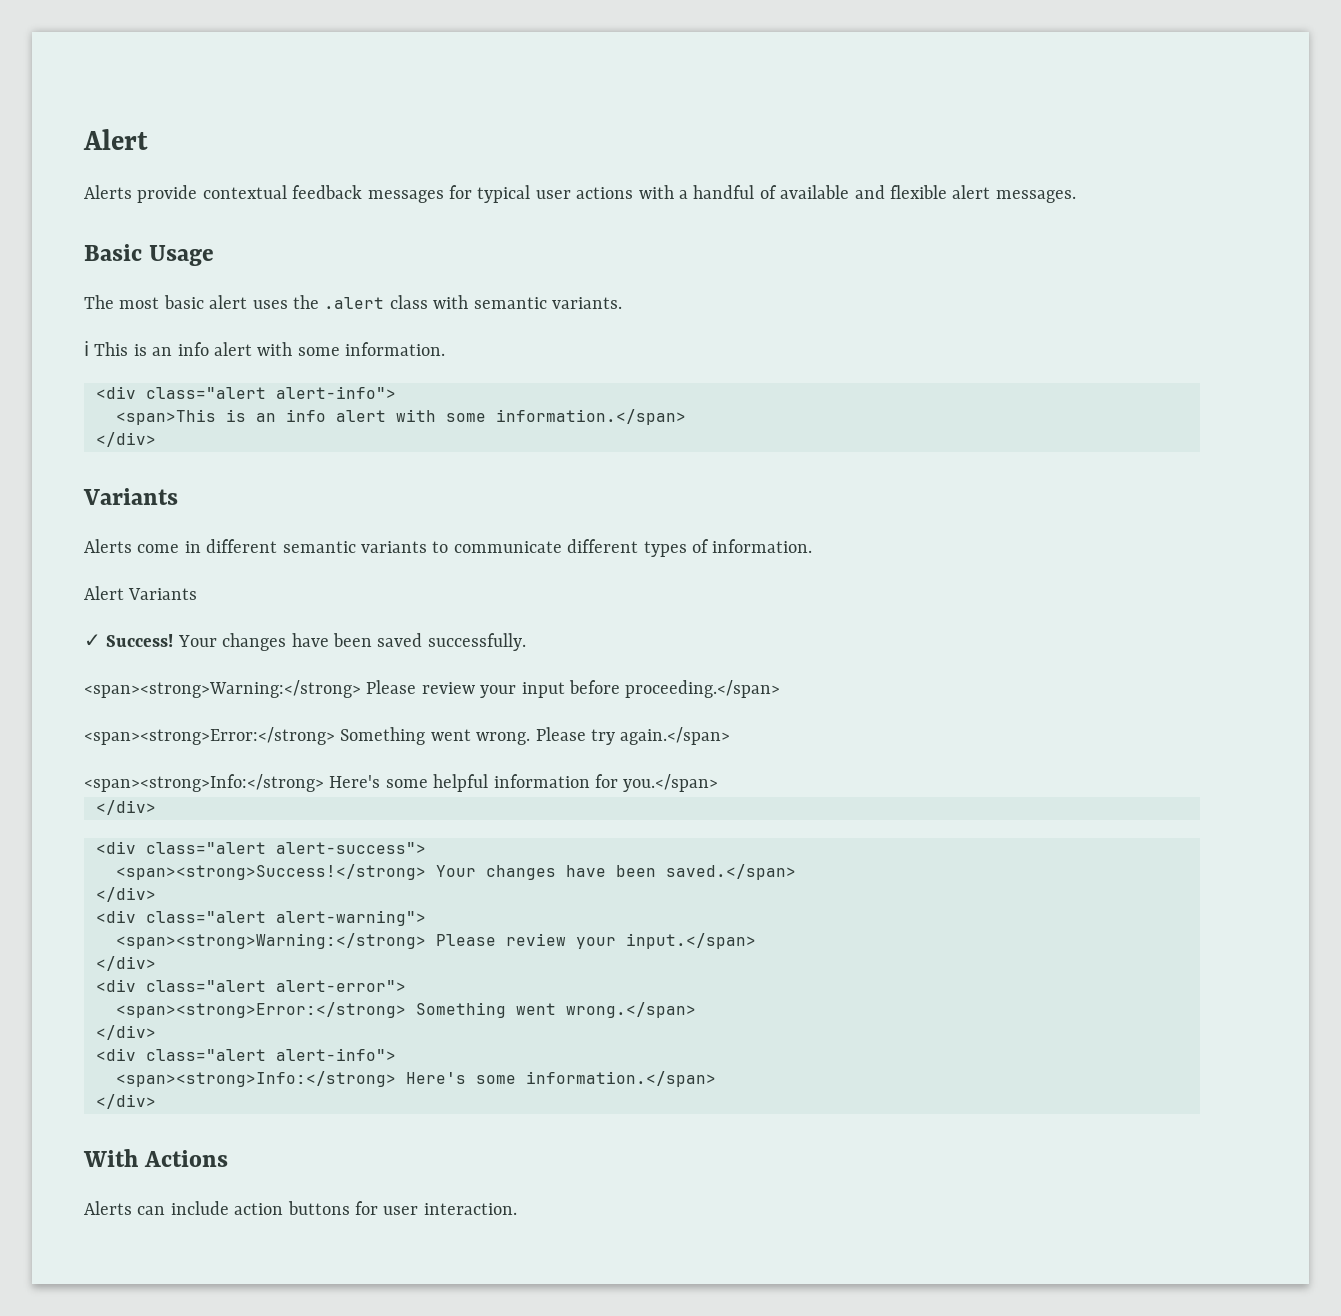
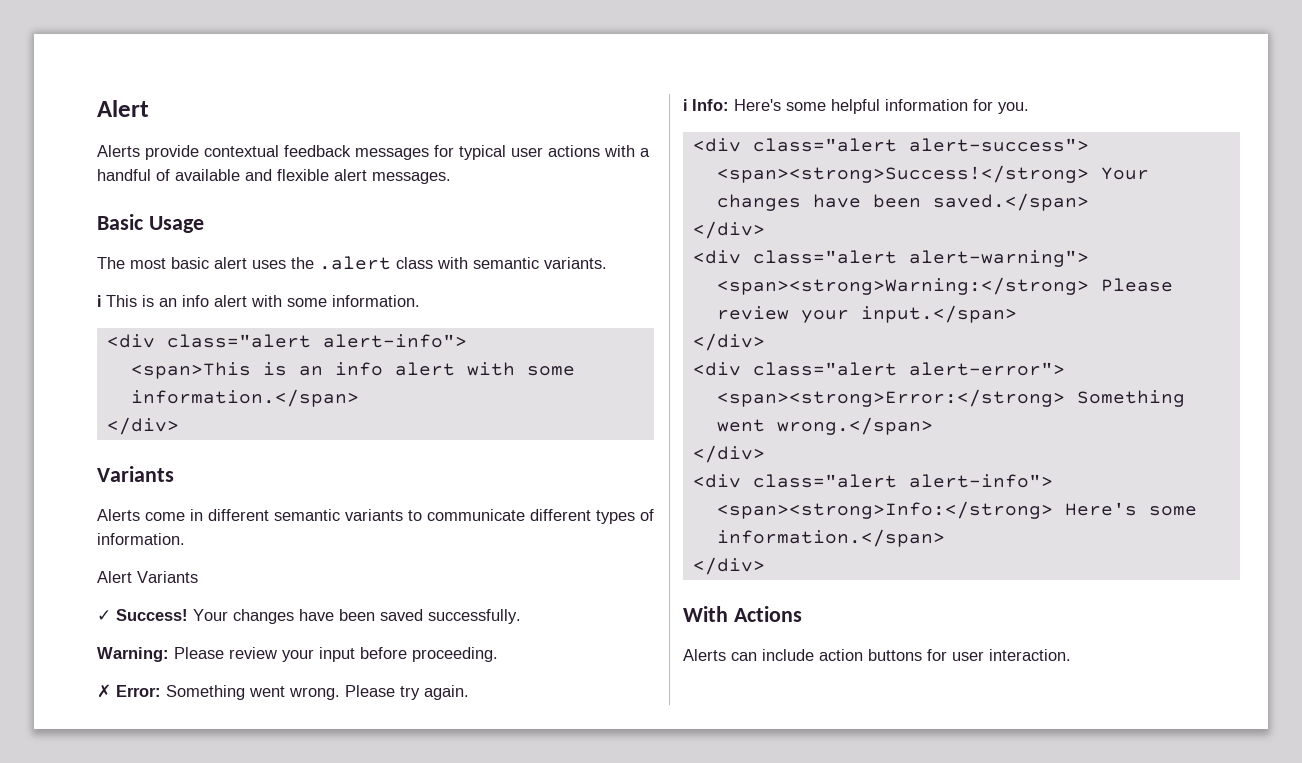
- <span><strong>Warning:</strong> Please review your input before proceeding.</span>
- <span><strong>Error:</strong> Something went wrong.
+ Warning: Please review your input before proceeding.
+ ✗ Error: Something went wrong.
- Please try again.</span>
- <span><strong>Info:</strong> Here's some helpful information for you.</span>
- </div>
+ Please try again.
+ ℹ Info: Here's some helpful information for you.

